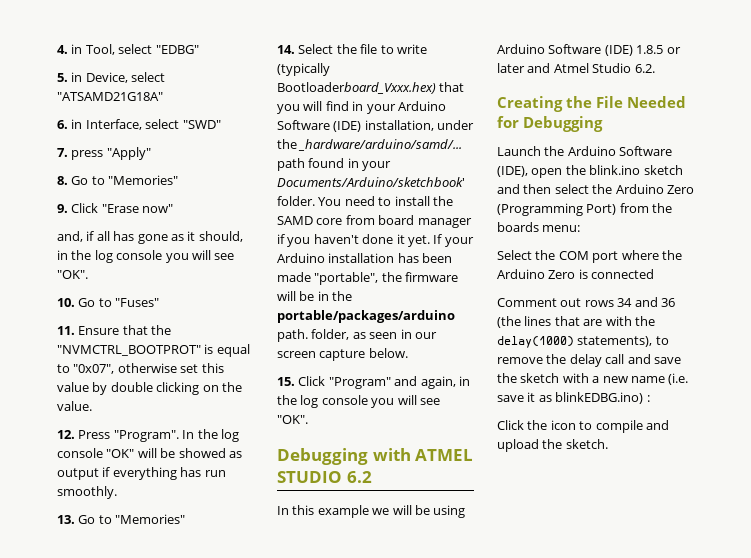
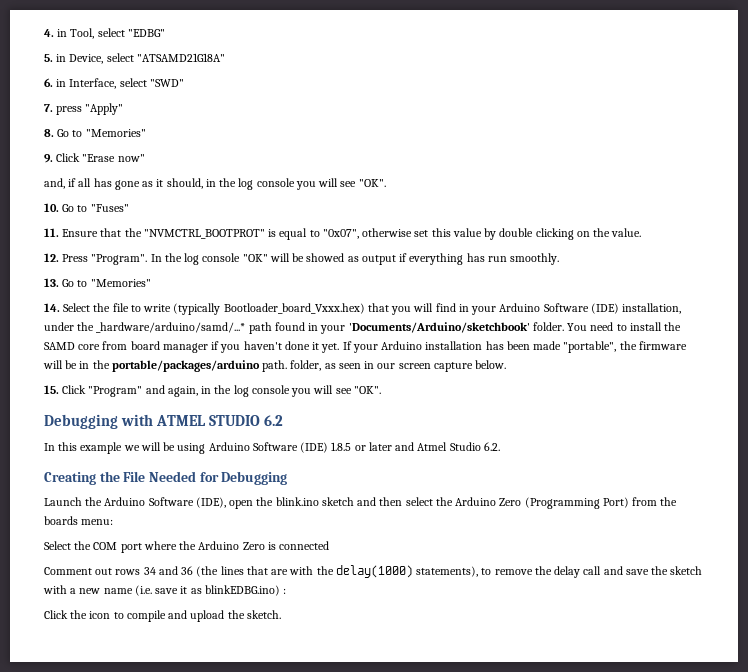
- 14. Select the file to write (typically Bootloaderboard_Vxxx.hex) that you will find in your Arduino Software (IDE) installation, under the _hardware/arduino/samd/... path found in your Documents/Arduino/sketchbook' folder.
+ 14. Select the file to write (typically Bootloader_board_Vxxx.hex) that you will find in your Arduino Software (IDE) installation, under the _hardware/arduino/samd/...* path found in your 'Documents/Arduino/sketchbook' folder.

